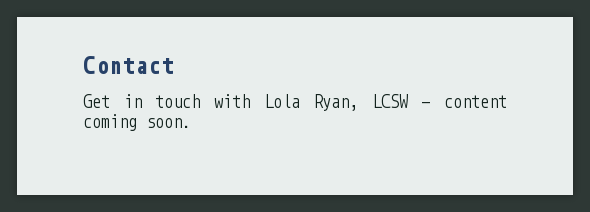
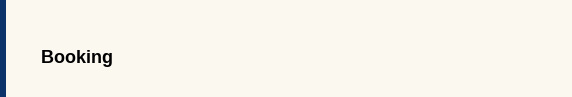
- Contact
- Get in touch with Lola Ryan, LCSW — content coming soon.
+ Booking

